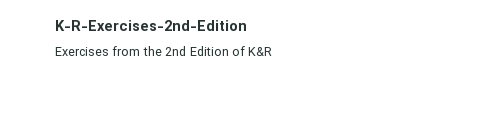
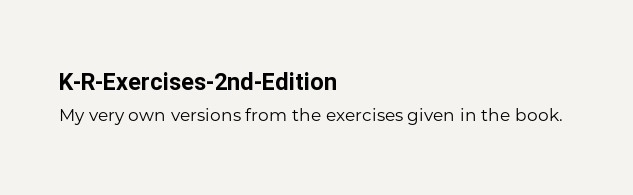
- Exercises from the 2nd Edition of K&R
+ My very own versions from the exercises given in the book.

